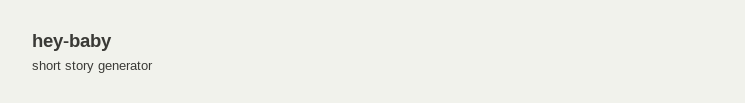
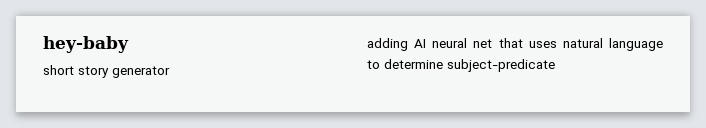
+ adding AI neural net that uses natural language to determine subject-predicate

